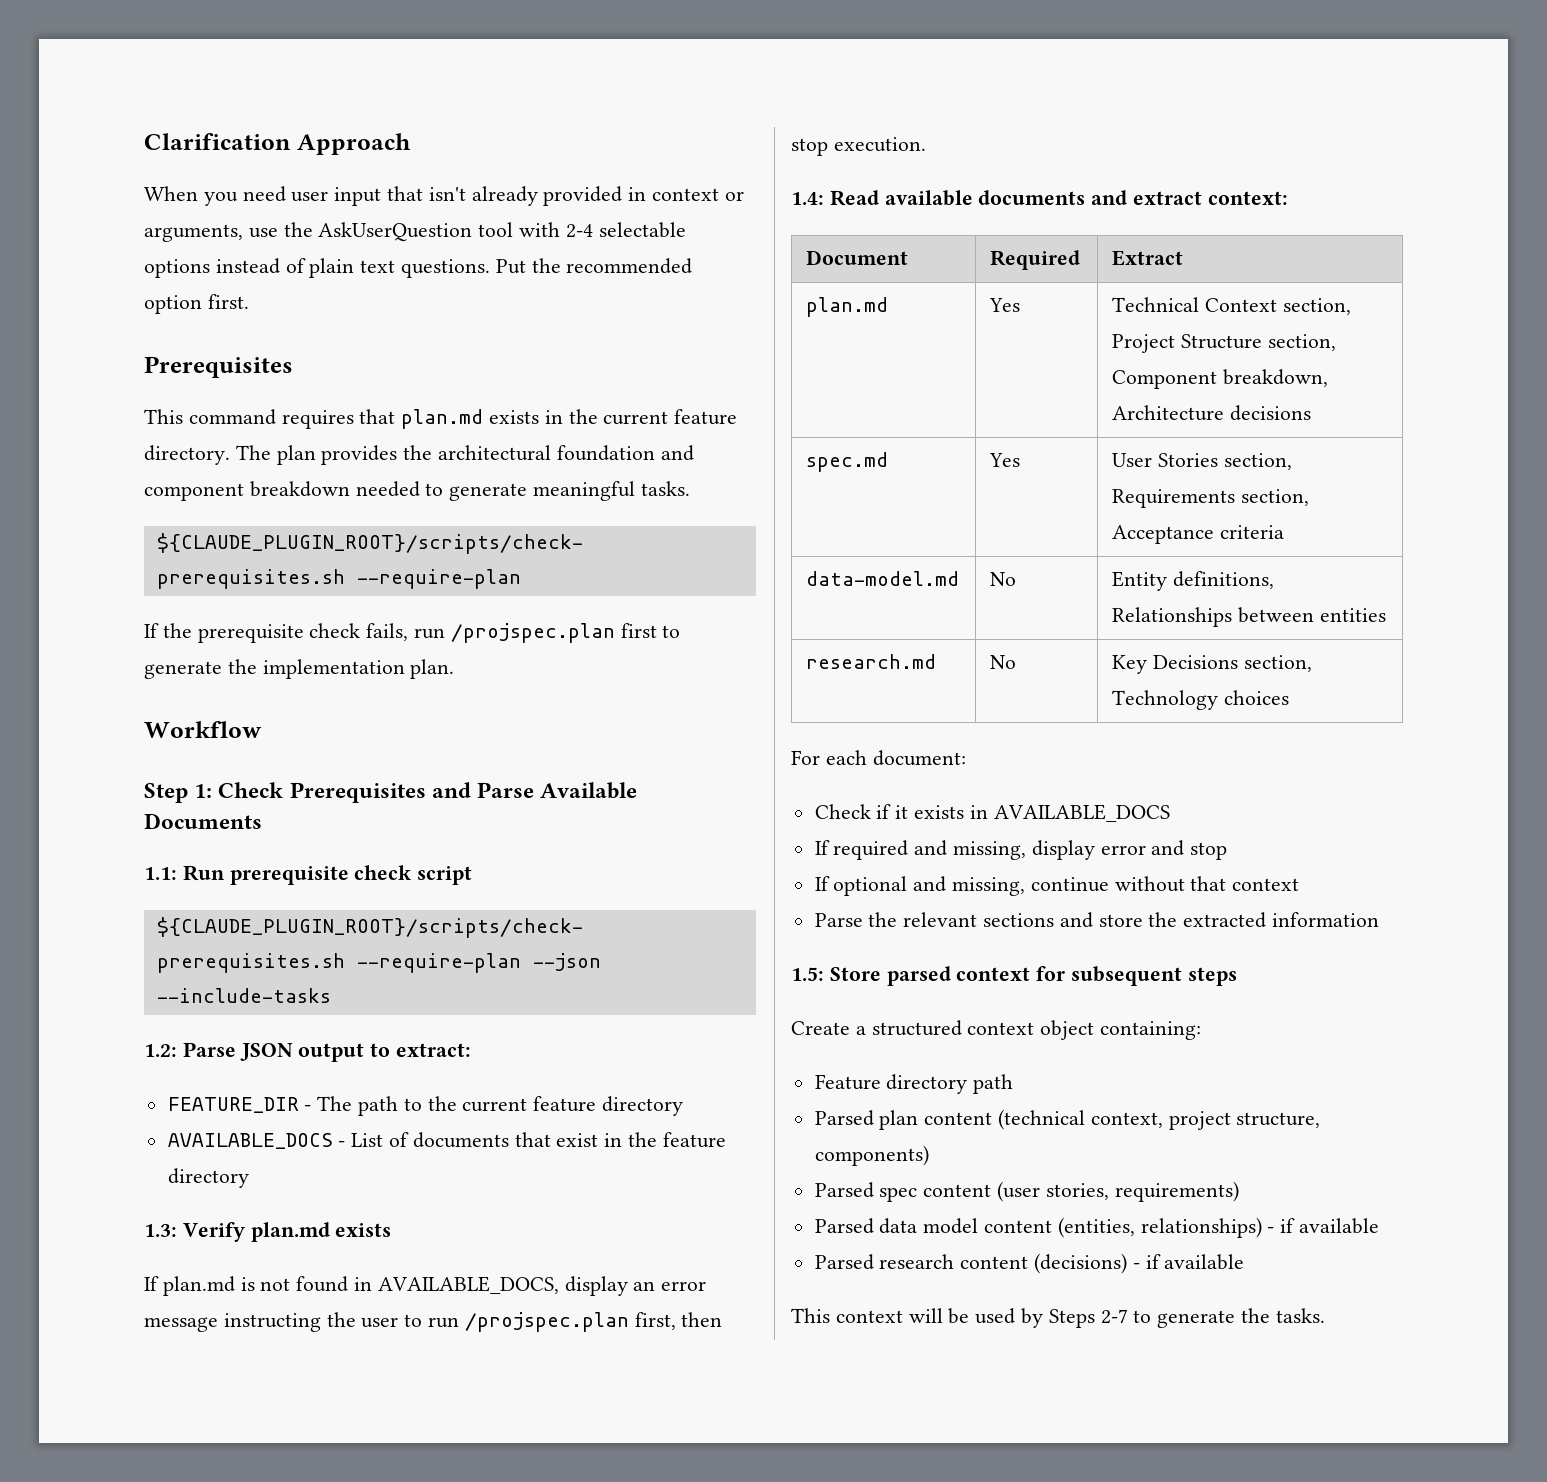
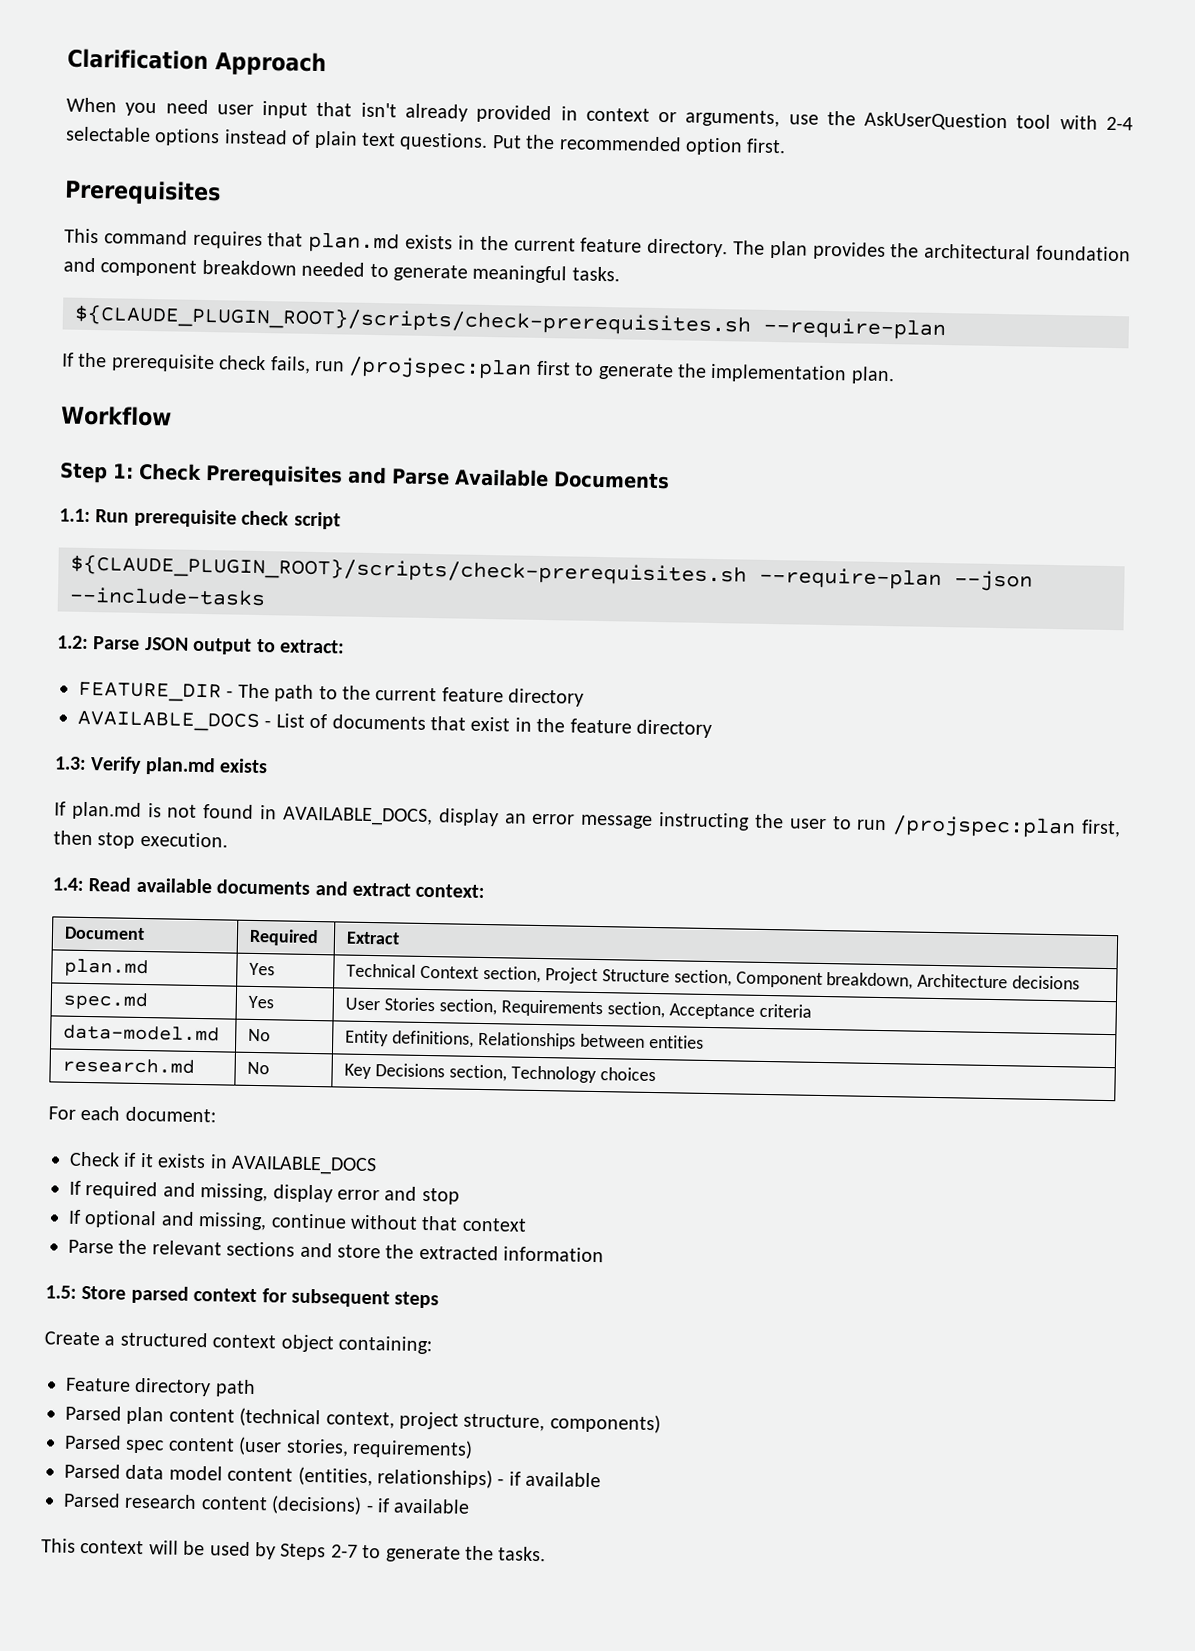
- If the prerequisite check fails, run /projspec.plan first to generate the implementation plan.
+ If the prerequisite check fails, run /projspec:plan first to generate the implementation plan.
- If plan.md is not found in AVAILABLE_DOCS, display an error message instructing the user to run /projspec.plan first, then stop execution.
+ If plan.md is not found in AVAILABLE_DOCS, display an error message instructing the user to run /projspec:plan first, then stop execution.

